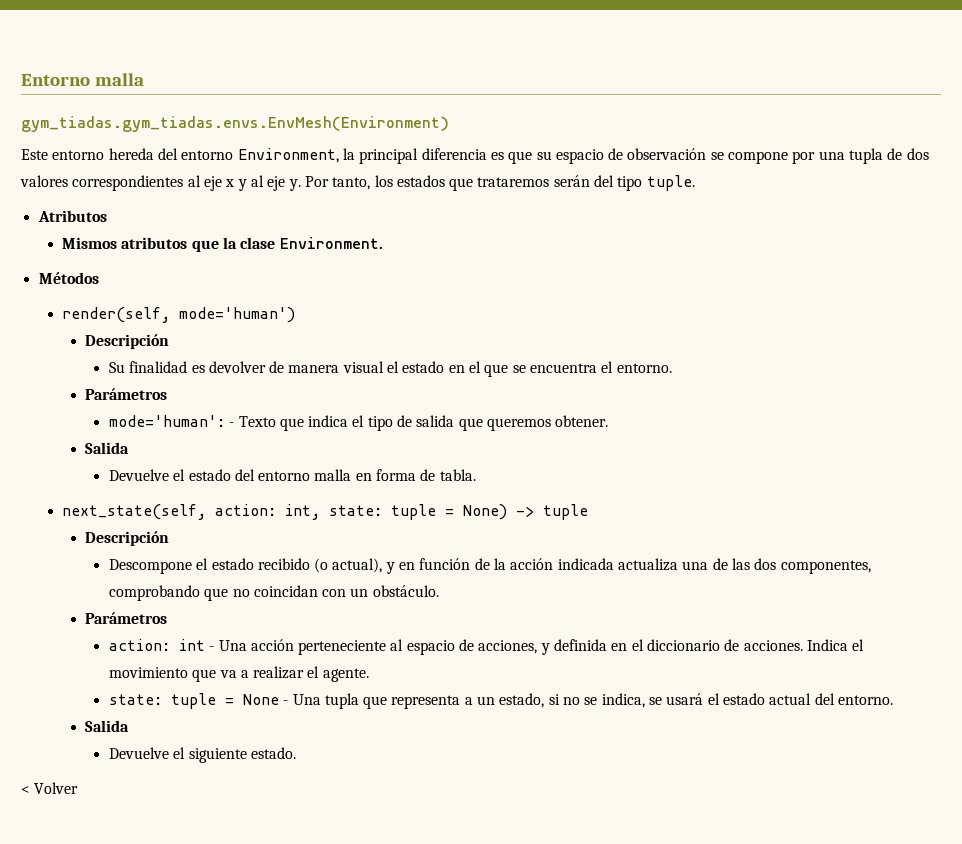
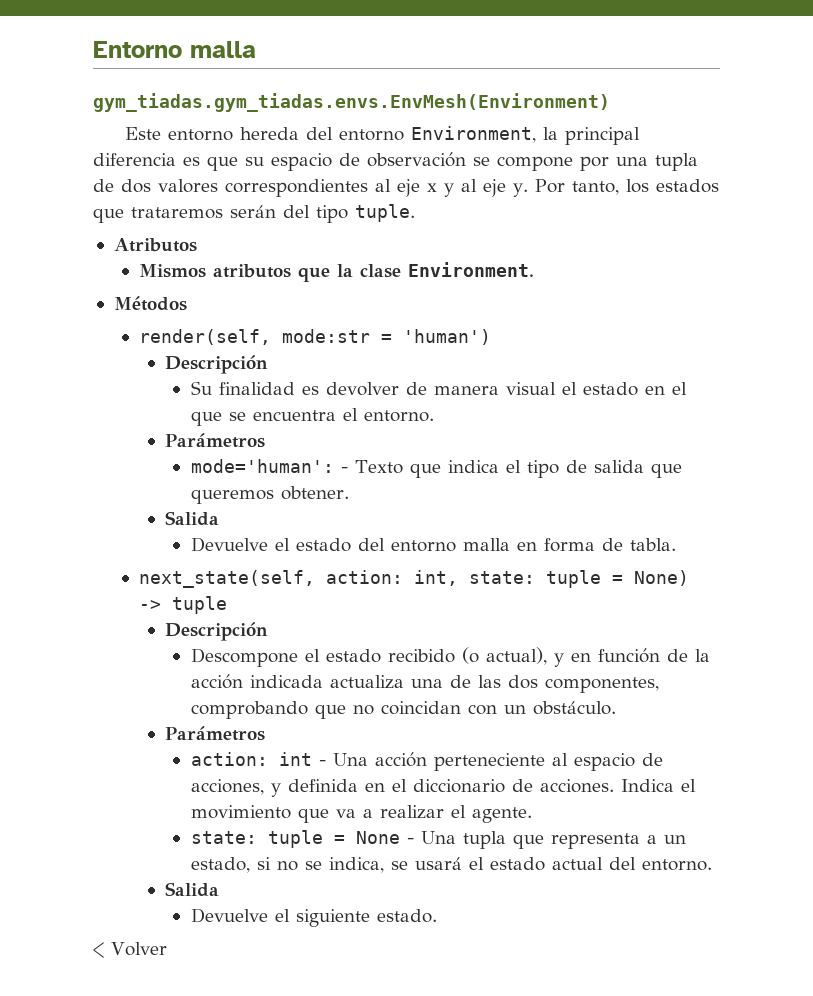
- render(self, mode='human')
+ render(self, mode:str = 'human')

